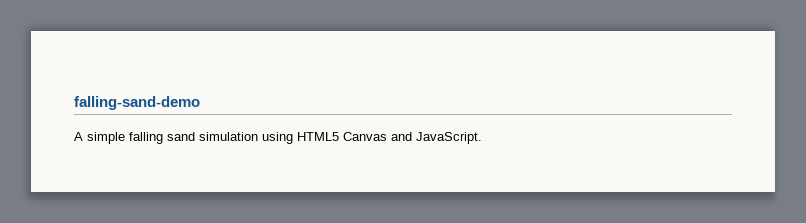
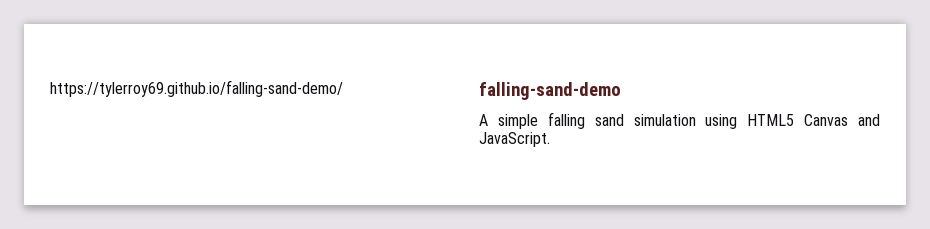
+ https://tylerroy69.github.io/falling-sand-demo/

